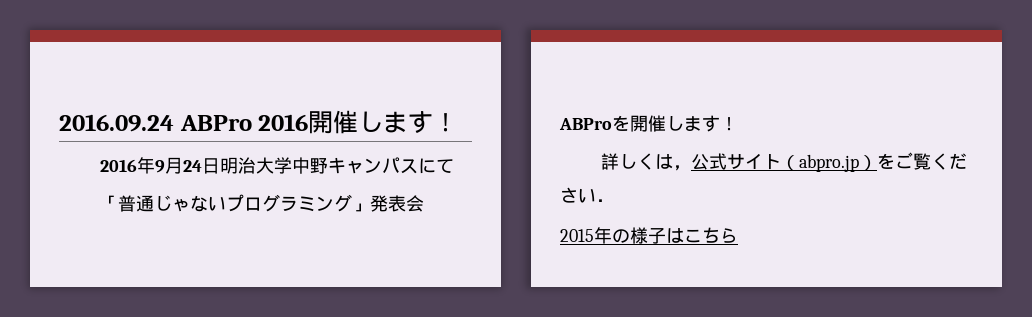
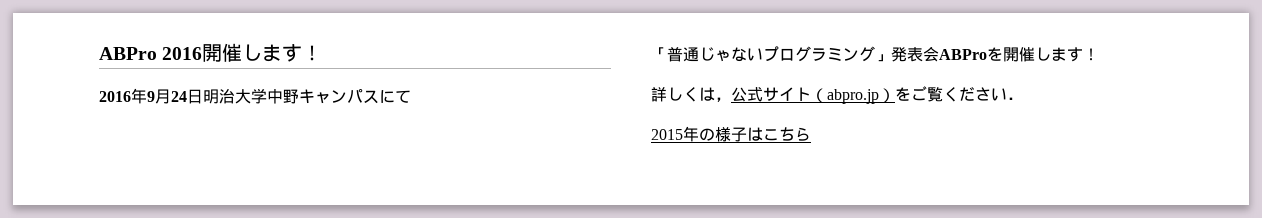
- 2016.09.24 ABPro 2016開催します！
+ ABPro 2016開催します！

